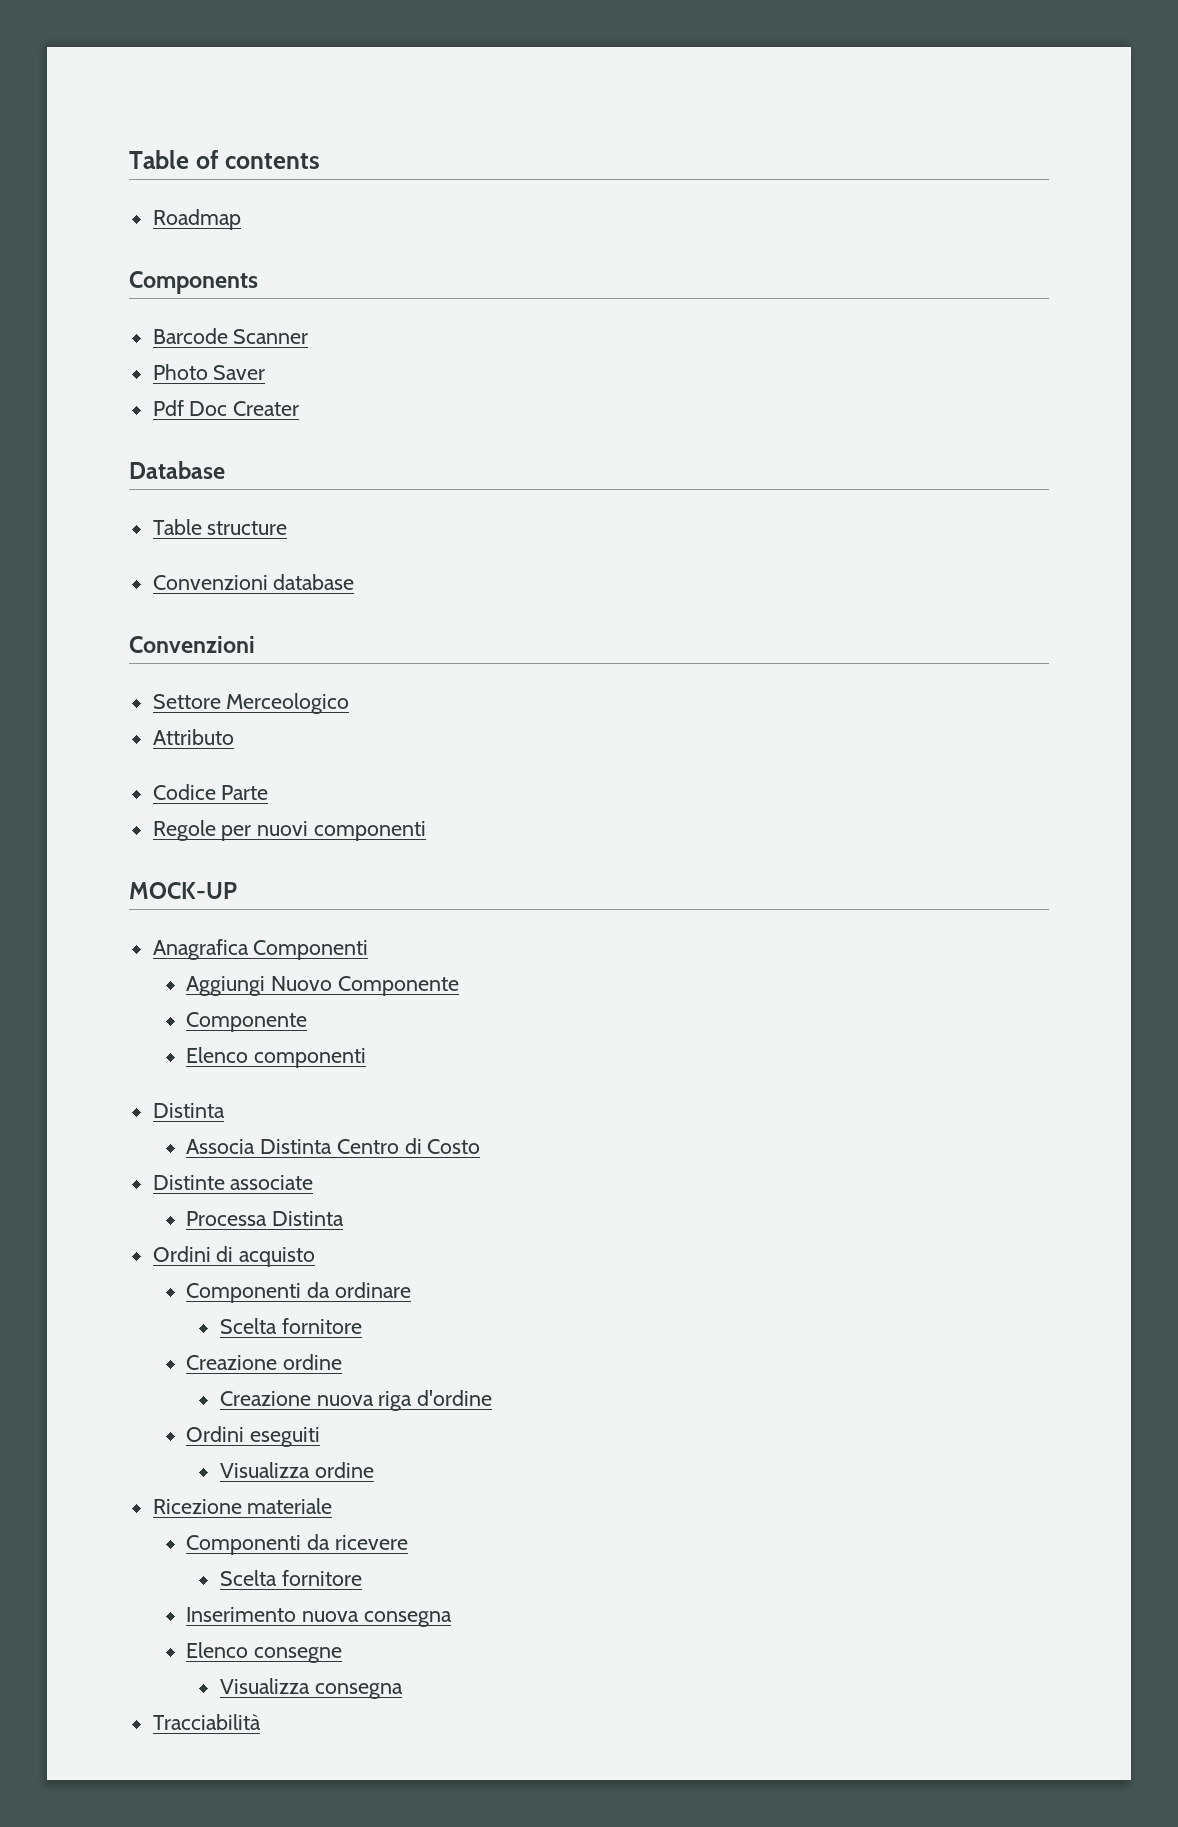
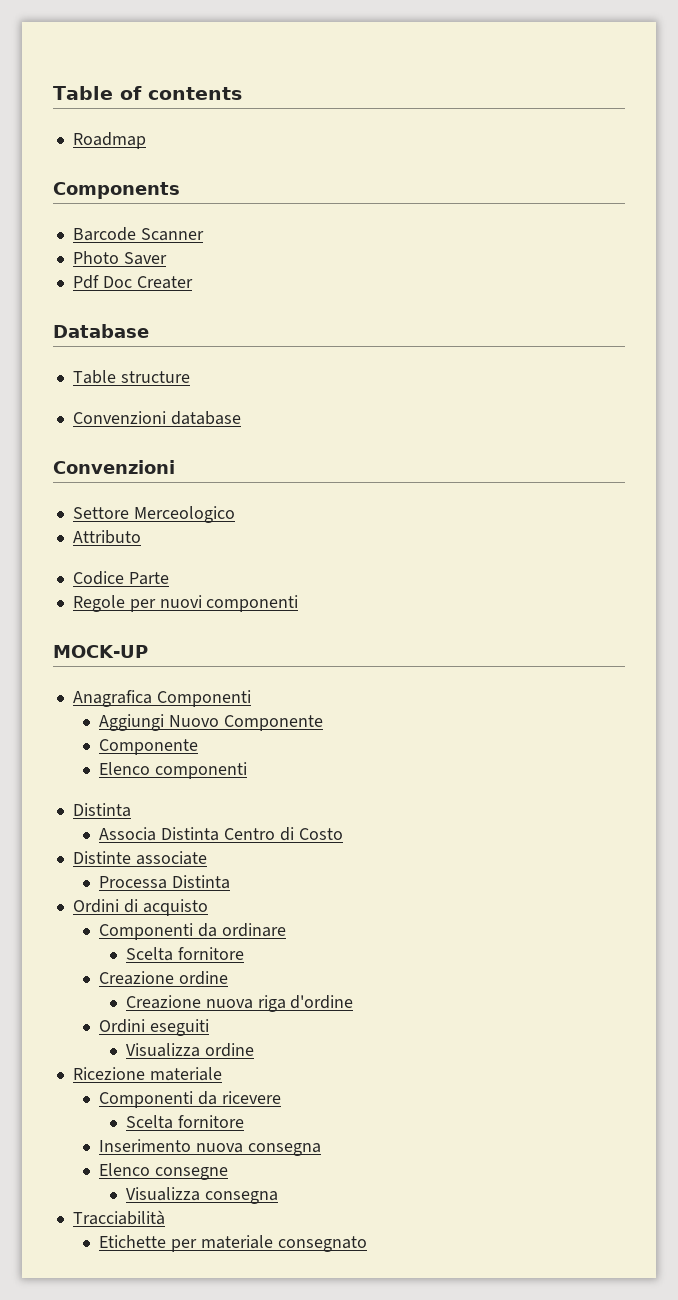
+ Etichette per materiale consegnato

